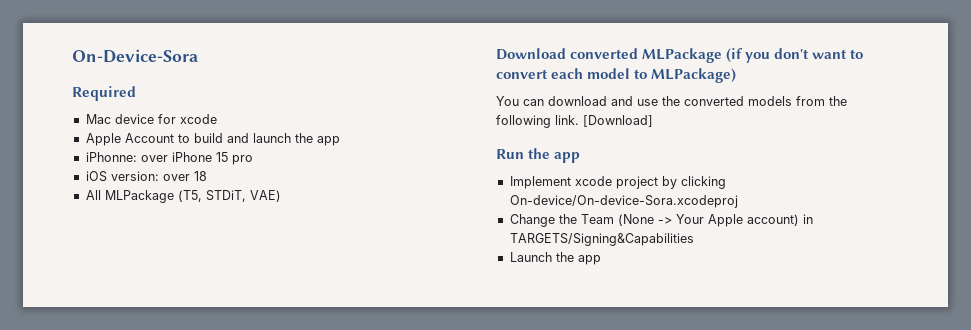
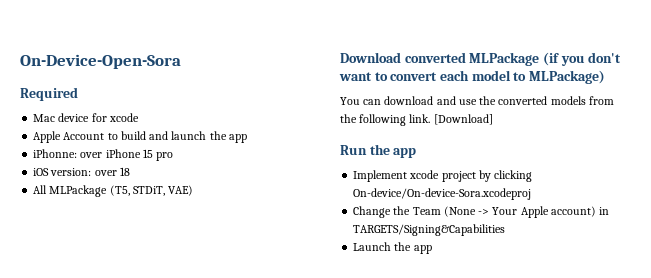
- On-Device-Sora
+ On-Device-Open-Sora

